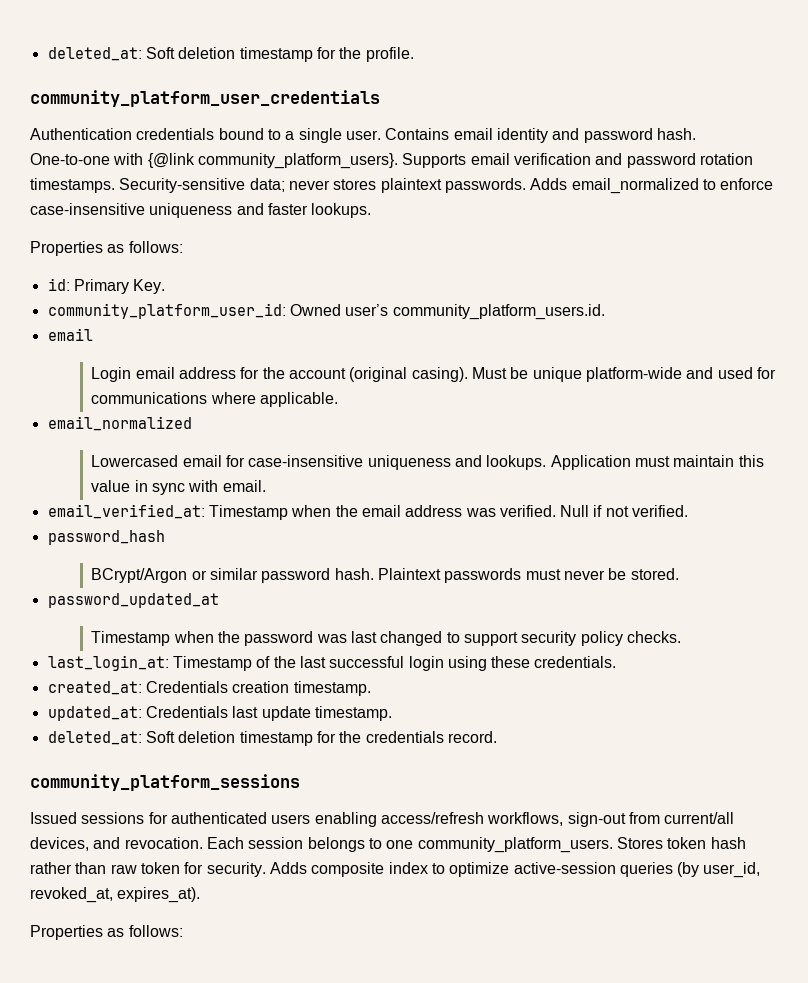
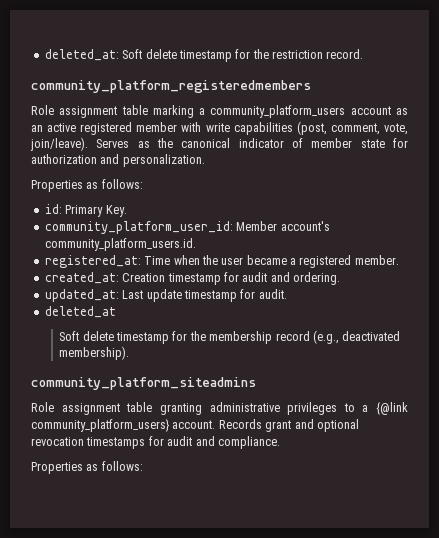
- deleted_at: Soft deletion timestamp for the profile.
- community_platform_user_credentials
- Authentication credentials bound to a single user. Contains email identity and password hash. One-to-one with {@link community_platform_users}. Supports email verification and password rotation timestamps. Security-sensitive data; never stores plaintext passwords. Adds email_normalized to enforce case-insensitive uniqueness and faster lookups.
+ deleted_at: Soft delete timestamp for the restriction record.
+ community_platform_registeredmembers
+ Role assignment table marking a community_platform_users account as an active registered member with write capabilities (post, comment, vote, join/leave). Serves as the canonical indicator of member state for authorization and personalization.
- community_platform_user_id: Owned user’s community_platform_users.id.
- email
- Login email address for the account (original casing). Must be unique platform-wide and used for communications where applicable.
- email_normalized
- Lowercased email for case-insensitive uniqueness and lookups. Application must maintain this value in sync with email.
- email_verified_at: Timestamp when the email address was verified. Null if not verified.
- password_hash
- BCrypt/Argon or similar password hash. Plaintext passwords must never be stored.
- password_updated_at
- Timestamp when the password was last changed to support security policy checks.
- last_login_at: Timestamp of the last successful login using these credentials.
- created_at: Credentials creation timestamp.
- updated_at: Credentials last update timestamp.
- deleted_at: Soft deletion timestamp for the credentials record.
- community_platform_sessions
- Issued sessions for authenticated users enabling access/refresh workflows, sign-out from current/all devices, and revocation. Each session belongs to one community_platform_users. Stores token hash rather than raw token for security. Adds composite index to optimize active-session queries (by user_id, revoked_at, expires_at).
+ community_platform_user_id: Member account's community_platform_users.id.
+ registered_at: Time when the user became a registered member.
+ created_at: Creation timestamp for audit and ordering.
+ updated_at: Last update timestamp for audit.
+ deleted_at
+ Soft delete timestamp for the membership record (e.g., deactivated membership).
+ community_platform_siteadmins
+ Role assignment table granting administrative privileges to a {@link community_platform_users} account. Records grant and optional revocation timestamps for audit and compliance.

